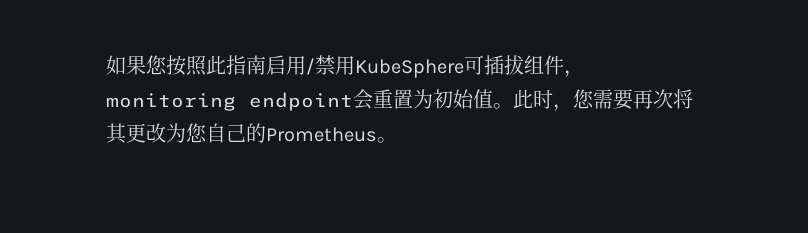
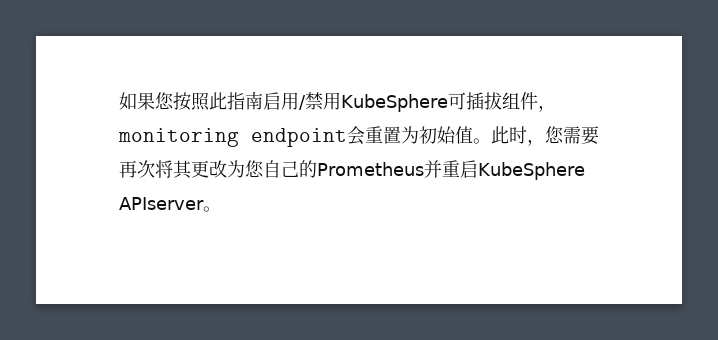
- 此时，您需要再次将其更改为您自己的Prometheus。
+ 此时，您需要再次将其更改为您自己的Prometheus并重启KubeSphere APIserver。

